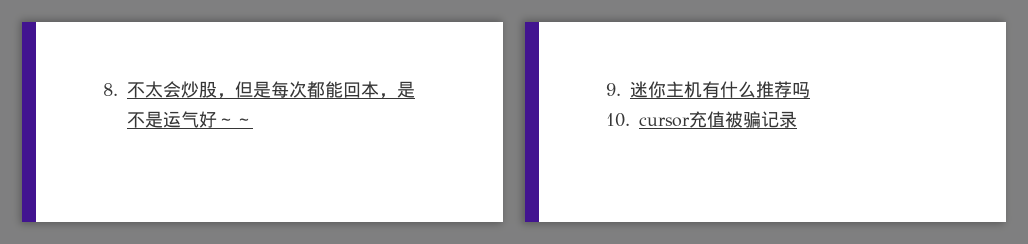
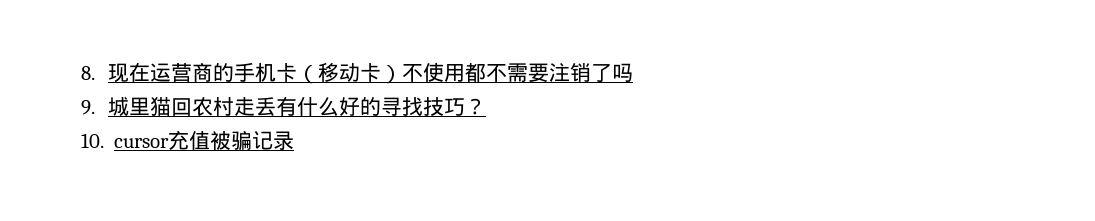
- 8.不太会炒股，但是每次都能回本，是不是运气好～～
- 9.迷你主机有什么推荐吗
+ 8.现在运营商的手机卡（移动卡）不使用都不需要注销了吗
+ 9.城里猫回农村走丢有什么好的寻找技巧？

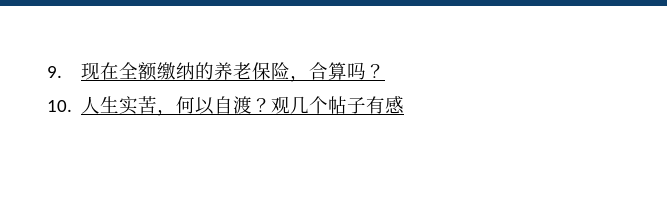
- 8.现在运营商的手机卡（移动卡）不使用都不需要注销了吗
- 9.城里猫回农村走丢有什么好的寻找技巧？
- 10. cursor充值被骗记录
+ 9.现在全额缴纳的养老保险，合算吗？
+ 10.人生实苦，何以自渡？观几个帖子有感

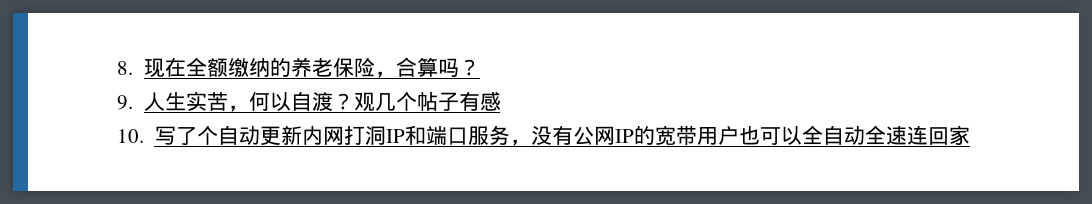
- 9.现在全额缴纳的养老保险，合算吗？
+ 8.现在全额缴纳的养老保险，合算吗？
- 10.人生实苦，何以自渡？
+ 9.人生实苦，何以自渡？
+ 10.写了个自动更新内网打洞IP和端口服务，没有公网IP的宽带用户也可以全自动全速连回家

